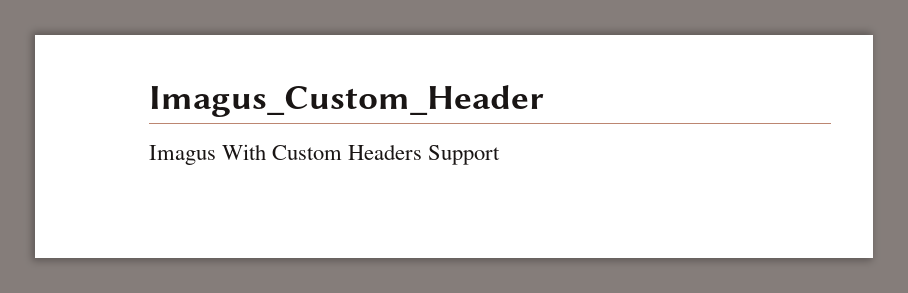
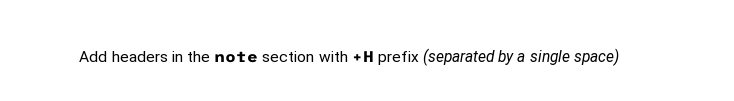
- Imagus_Custom_Header
- Imagus With Custom Headers Support
+ Add headers in the note section with +H prefix (separated by a single space)

